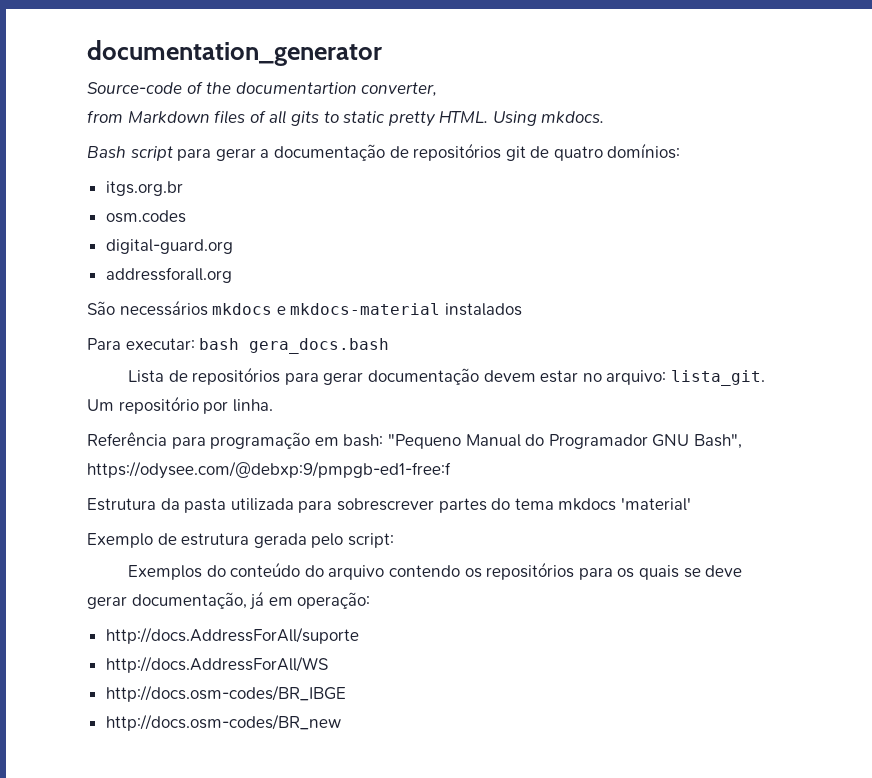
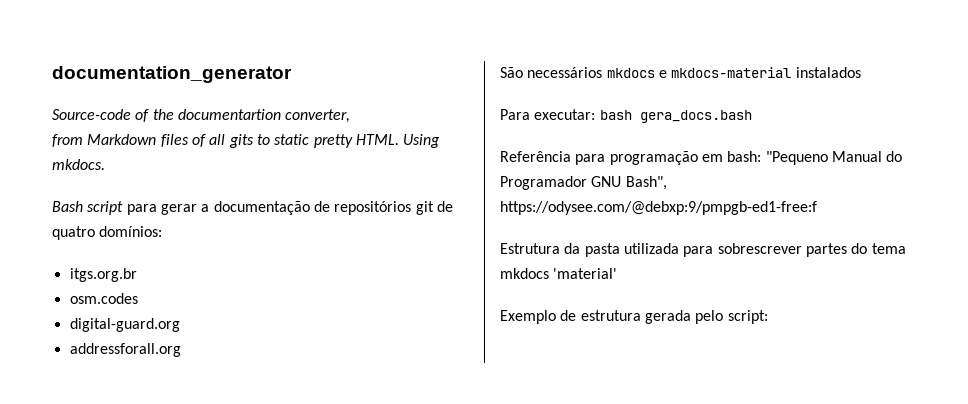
- Lista de repositórios para gerar documentação devem estar no arquivo: lista_git. Um repositório por linha.
- Exemplos do conteúdo do arquivo contendo os repositórios para os quais se deve gerar documentação, já em operação:
- http://docs.AddressForAll/suporte
- http://docs.AddressForAll/WS
- http://docs.osm-codes/BR_IBGE
- http://docs.osm-codes/BR_new

